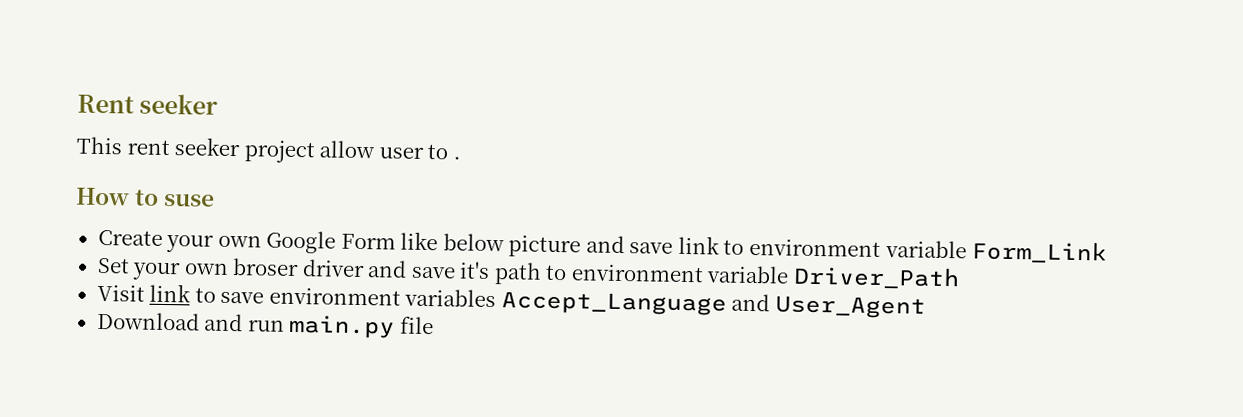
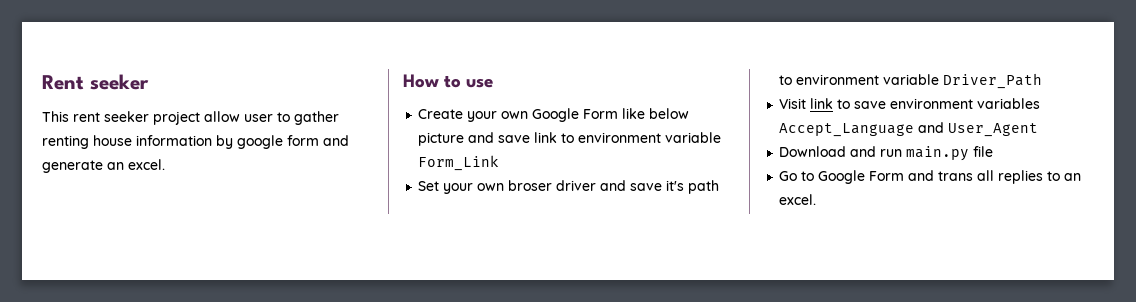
- This rent seeker project allow user to .
+ This rent seeker project allow user to gather renting house information by google form and generate an excel.
- How to suse
+ How to use
+ Go to Google Form and trans all replies to an excel.

